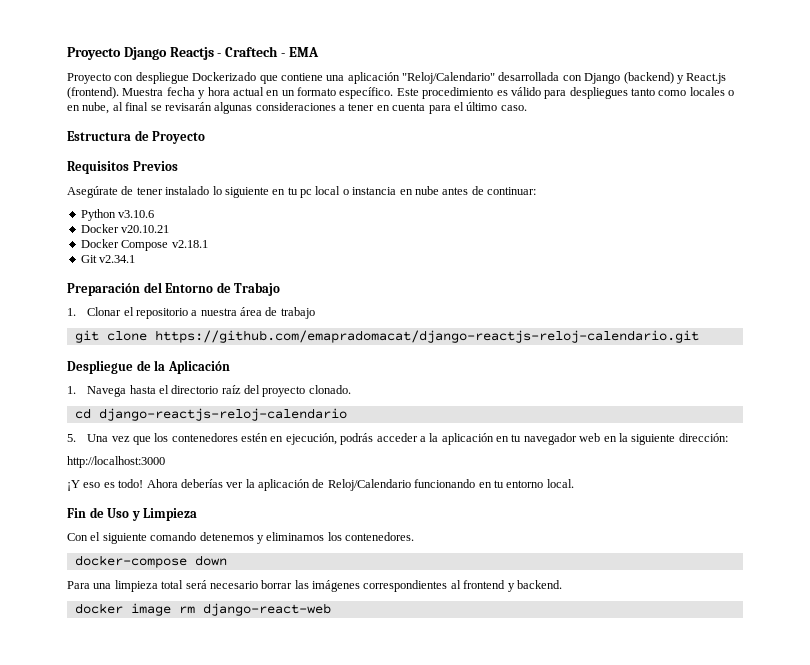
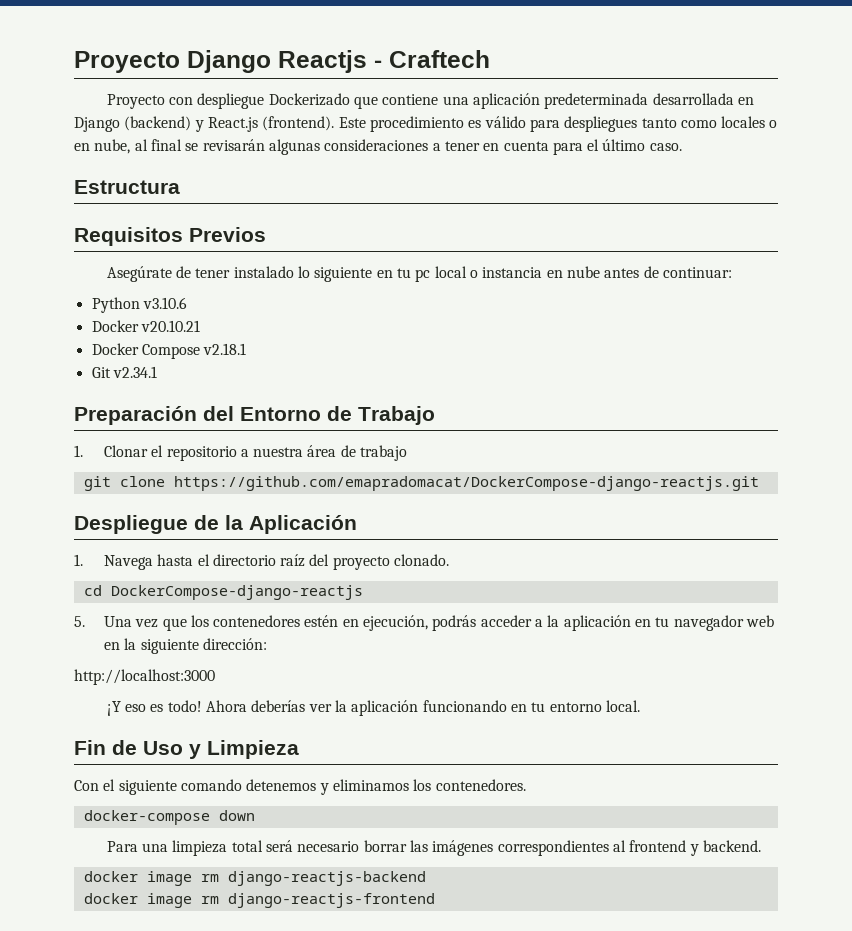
- Proyecto Django Reactjs - Craftech - EMA
+ Proyecto Django Reactjs - Craftech
- Proyecto con despliegue Dockerizado que contiene una aplicación "Reloj/Calendario" desarrollada con Django (backend) y React.js (frontend).
+ Proyecto con despliegue Dockerizado que contiene una aplicación predeterminada desarrollada en Django (backend) y React.js (frontend).
- Muestra fecha y hora actual en un formato específico.
- Estructura de Proyecto
+ Estructura
- git clone https://github.com/emapradomacat/django-reactjs-reloj-calendario.git
+ git clone https://github.com/emapradomacat/DockerCompose-django-reactjs.git
- cd django-reactjs-reloj-calendario
+ cd DockerCompose-django-reactjs
- Ahora deberías ver la aplicación de Reloj/Calendario funcionando en tu entorno local.
+ Ahora deberías ver la aplicación funcionando en tu entorno local.
- docker image rm django-react-web
+ docker image rm django-reactjs-backend
+ docker image rm django-reactjs-frontend

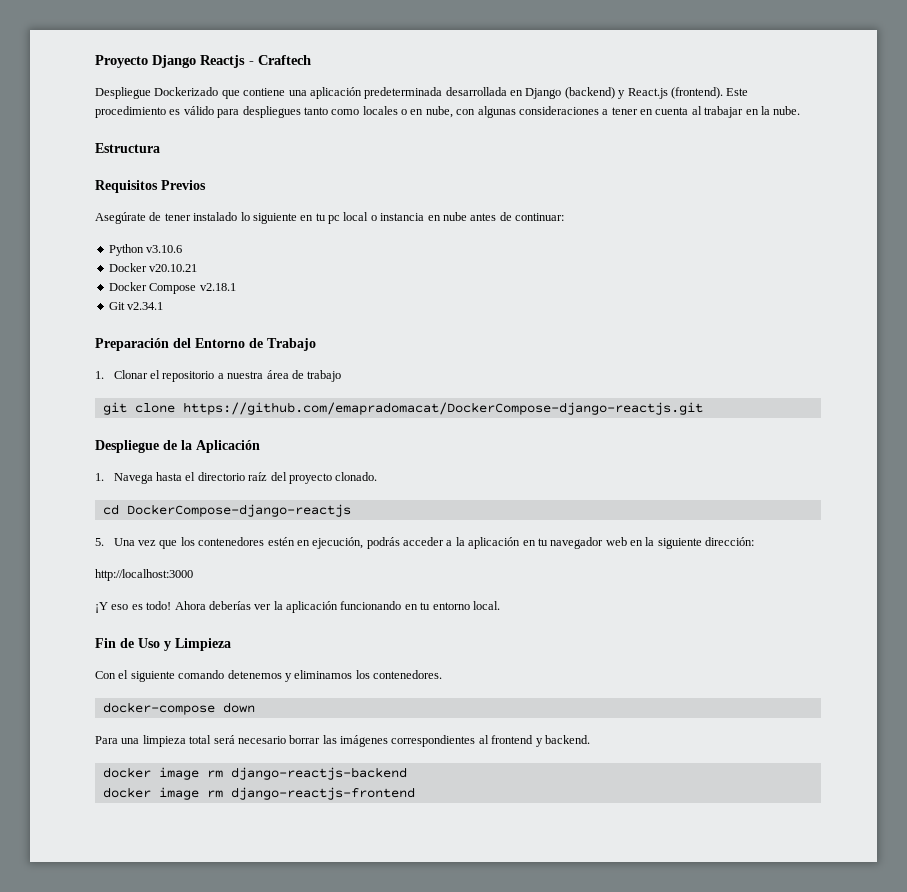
- Proyecto con despliegue Dockerizado que contiene una aplicación predeterminada desarrollada en Django (backend) y React.js (frontend).
+ Despliegue Dockerizado que contiene una aplicación predeterminada desarrollada en Django (backend) y React.js (frontend).
- Este procedimiento es válido para despliegues tanto como locales o en nube, al final se revisarán algunas consideraciones a tener en cuenta para el último caso.
+ Este procedimiento es válido para despliegues tanto como locales o en nube, con algunas consideraciones a tener en cuenta al trabajar en la nube.

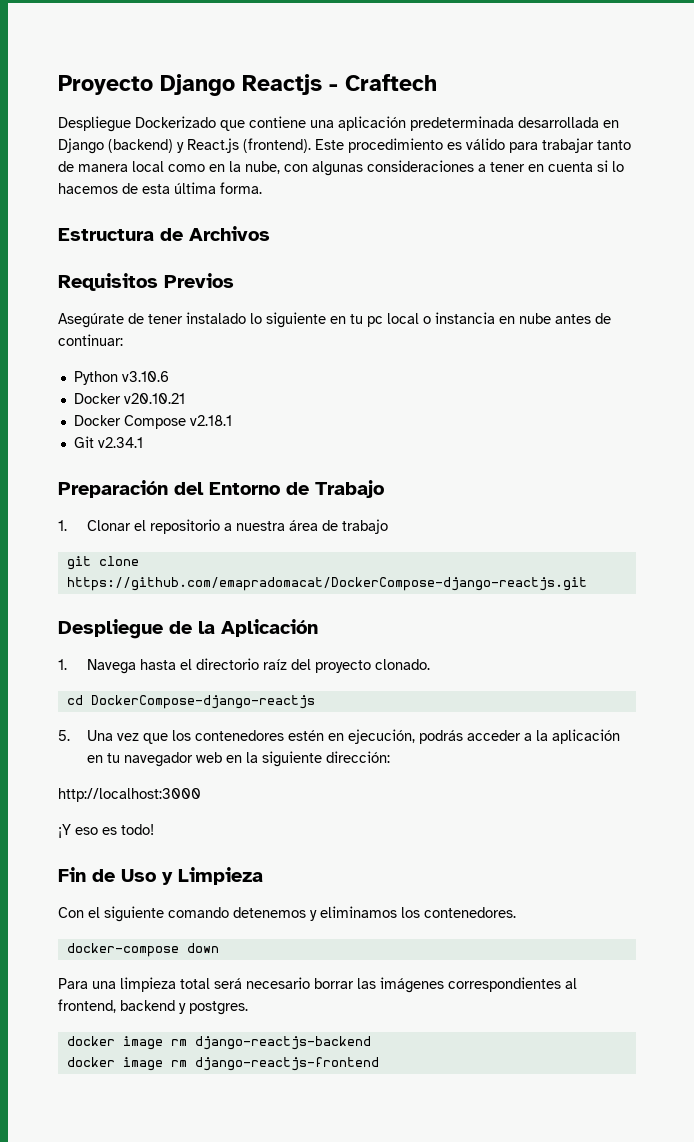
- Este procedimiento es válido para despliegues tanto como locales o en nube, con algunas consideraciones a tener en cuenta al trabajar en la nube.
+ Este procedimiento es válido para trabajar tanto de manera local como en la nube, con algunas consideraciones a tener en cuenta si lo hacemos de esta última forma.
- Estructura
+ Estructura de Archivos
- Ahora deberías ver la aplicación funcionando en tu entorno local.
- Para una limpieza total será necesario borrar las imágenes correspondientes al frontend y backend.
+ Para una limpieza total será necesario borrar las imágenes correspondientes al frontend, backend y postgres.

